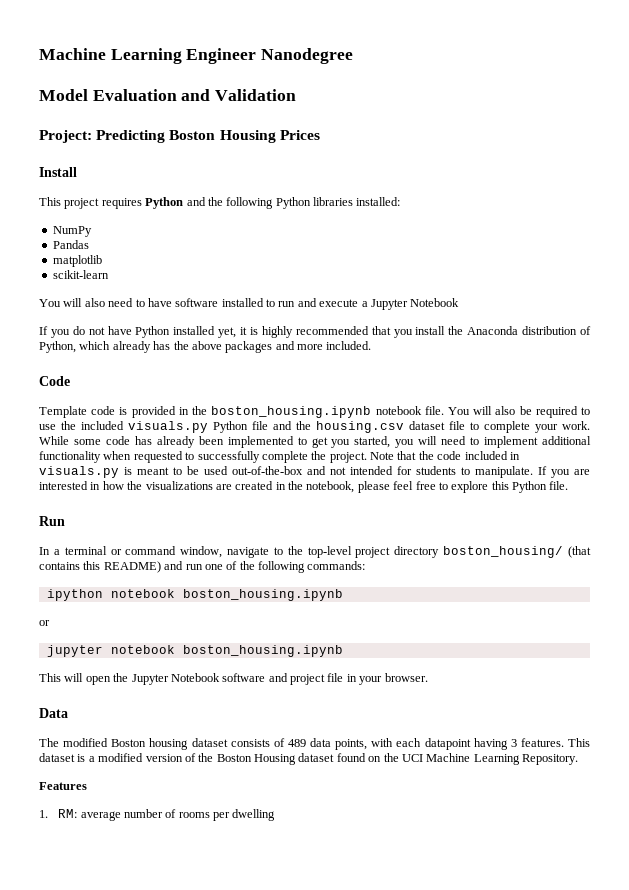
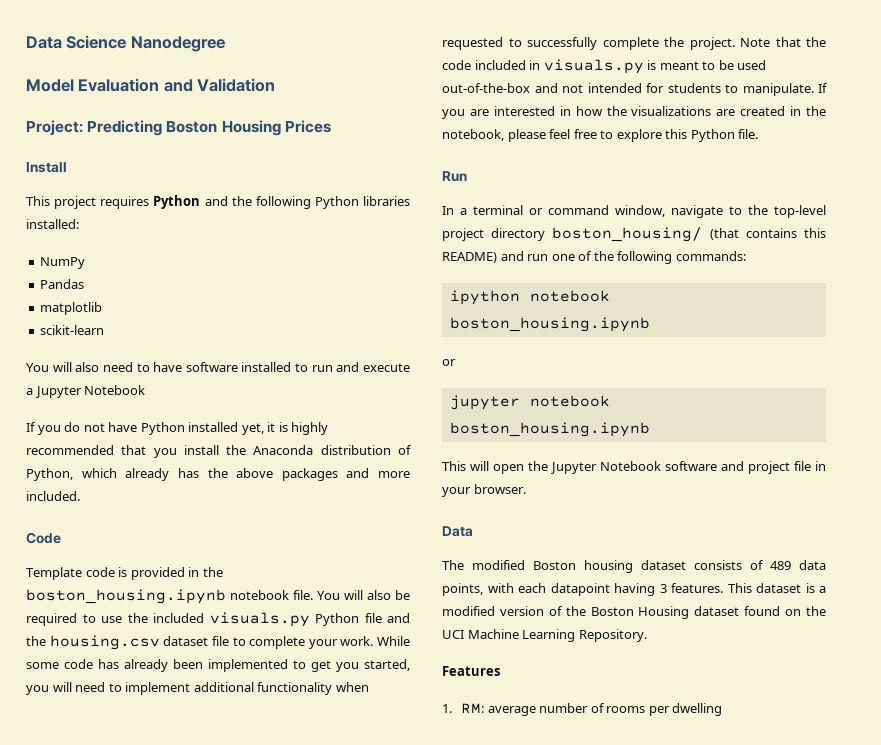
- Machine Learning Engineer Nanodegree
+ Data Science Nanodegree

